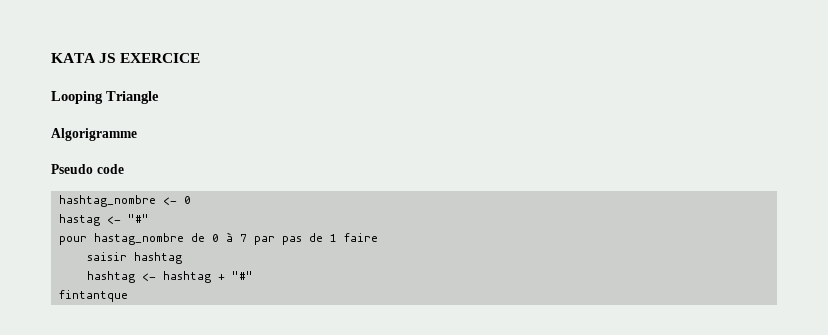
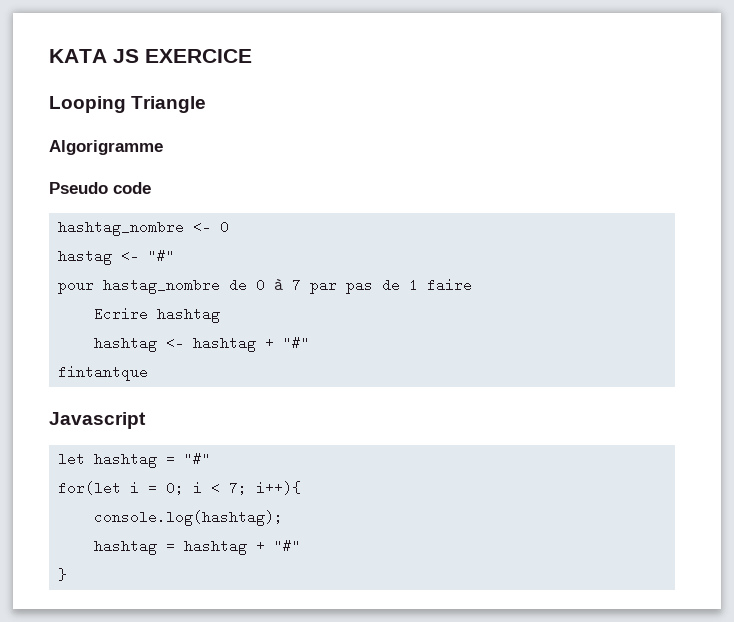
- saisir hashtag
+ Ecrire hashtag
+ Javascript
+ let hashtag = "#"
+ for(let i = 0; i < 7; i++){
+ console.log(hashtag);
+ hashtag = hashtag + "#"
+ }

